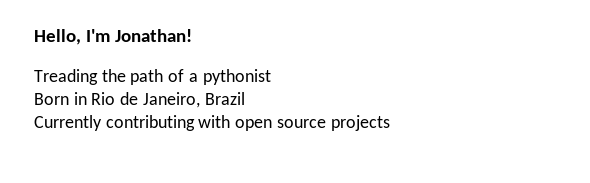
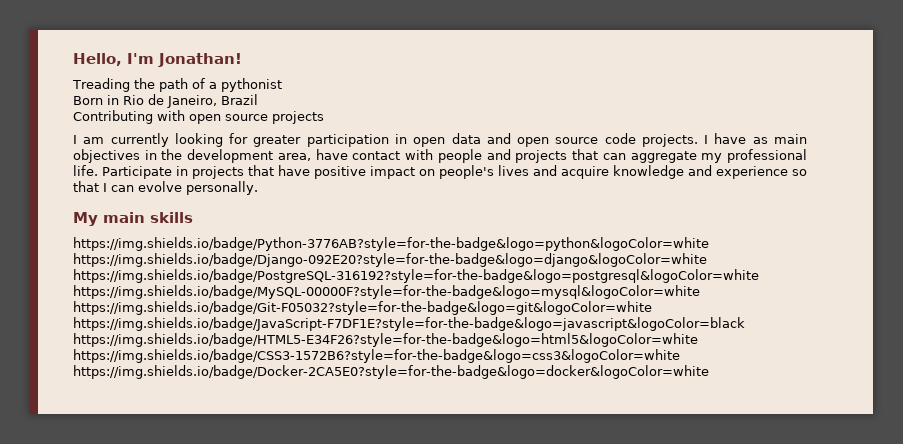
- Currently contributing with open source projects
+ Contributing with open source projects
+ I am currently looking for greater participation in open data and open source code projects. I have as main objectives in the development area, have contact with people and projects that can aggregate my professional life. Participate in projects that have positive impact on people's lives and acquire knowledge and experience so that I can evolve personally.
+ My main skills
+ https://img.shields.io/badge/Python-3776AB?style=for-the-badge&logo=python&logoColor=white https://img.shields.io/badge/Django-092E20?style=for-the-badge&logo=django&logoColor=white https://img.shields.io/badge/PostgreSQL-316192?style=for-the-badge&logo=postgresql&logoColor=white https://img.shields.io/badge/MySQL-00000F?style=for-the-badge&logo=mysql&logoColor=white https://img.shields.io/badge/Git-F05032?style=for-the-badge&logo=git&logoColor=white https://img.shields.io/badge/JavaScript-F7DF1E?style=for-the-badge&logo=javascript&logoColor=black https://img.shields.io/badge/HTML5-E34F26?style=for-the-badge&logo=html5&logoColor=white https://img.shields.io/badge/CSS3-1572B6?style=for-the-badge&logo=css3&logoColor=white https://img.shields.io/badge/Docker-2CA5E0?style=for-the-badge&logo=docker&logoColor=white

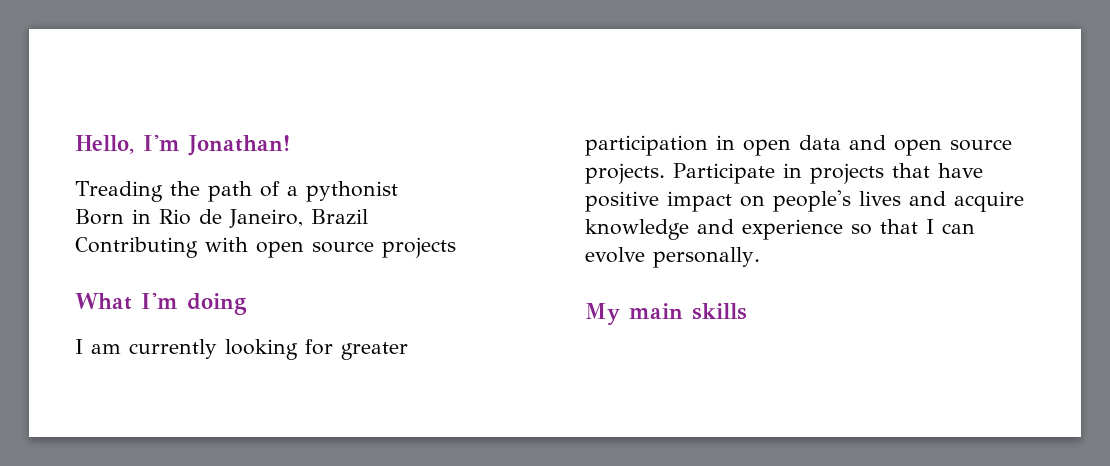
+ What I'm doing
- I am currently looking for greater participation in open data and open source code projects. I have as main objectives in the development area, have contact with people and projects that can aggregate my professional life.
+ I am currently looking for greater participation in open data and open source projects.
- https://img.shields.io/badge/Python-3776AB?style=for-the-badge&logo=python&logoColor=white https://img.shields.io/badge/Django-092E20?style=for-the-badge&logo=django&logoColor=white https://img.shields.io/badge/PostgreSQL-316192?style=for-the-badge&logo=postgresql&logoColor=white https://img.shields.io/badge/MySQL-00000F?style=for-the-badge&logo=mysql&logoColor=white https://img.shields.io/badge/Git-F05032?style=for-the-badge&logo=git&logoColor=white https://img.shields.io/badge/JavaScript-F7DF1E?style=for-the-badge&logo=javascript&logoColor=black https://img.shields.io/badge/HTML5-E34F26?style=for-the-badge&logo=html5&logoColor=white https://img.shields.io/badge/CSS3-1572B6?style=for-the-badge&logo=css3&logoColor=white https://img.shields.io/badge/Docker-2CA5E0?style=for-the-badge&logo=docker&logoColor=white

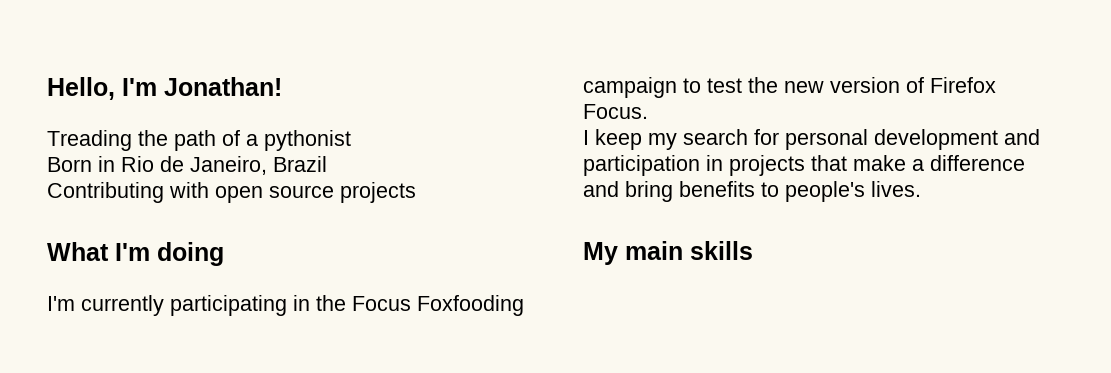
- I am currently looking for greater participation in open data and open source projects. Participate in projects that have positive impact on people's lives and acquire knowledge and experience so that I can evolve personally.
+ I'm currently participating in the Focus Foxfooding campaign to test the new version of Firefox Focus.
+ I keep my search for personal development and participation in projects that make a difference and bring benefits to people's lives.

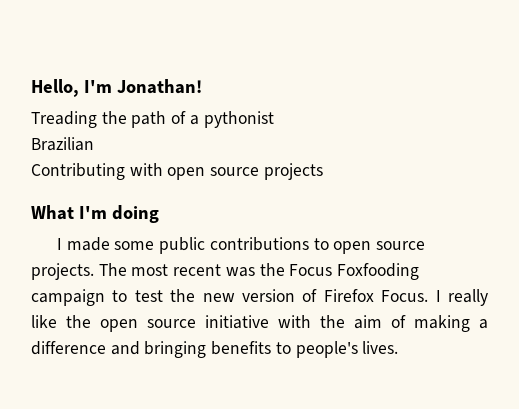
- Born in Rio de Janeiro, Brazil
+ Brazilian
- I'm currently participating in the Focus Foxfooding campaign to test the new version of Firefox Focus.
- I keep my search for personal development and participation in projects that make a difference and bring benefits to people's lives.
+ I made some public contributions to open source projects. The most recent was the Focus Foxfooding campaign to test the new version of Firefox Focus. I really like the open source initiative with the aim of making a difference and bringing benefits to people's lives.
- My main skills

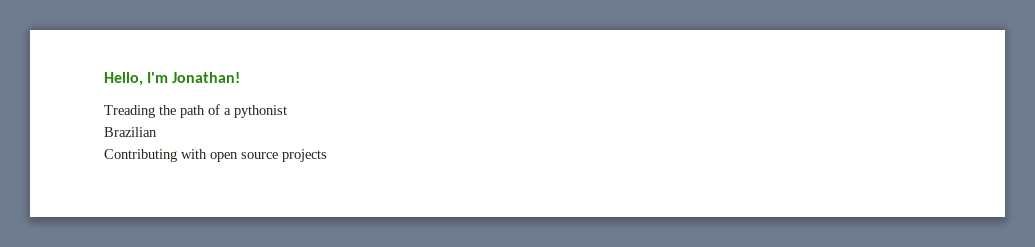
- What I'm doing
- I made some public contributions to open source projects. The most recent was the Focus Foxfooding campaign to test the new version of Firefox Focus. I really like the open source initiative with the aim of making a difference and bringing benefits to people's lives.

